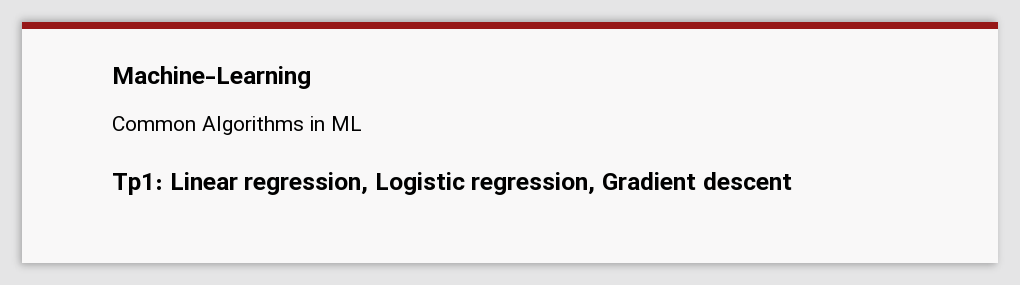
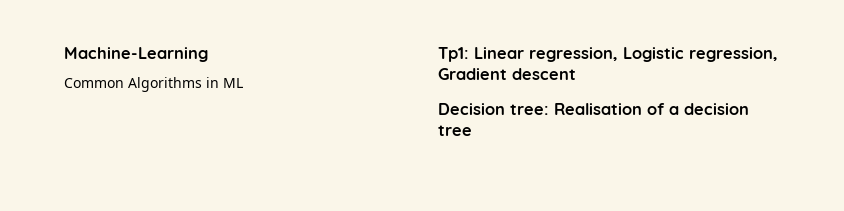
+ Decision tree: Realisation of a decision tree

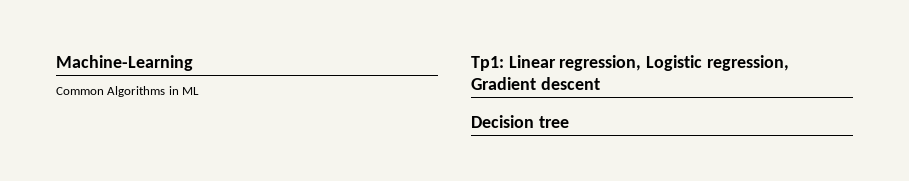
- Decision tree: Realisation of a decision tree
+ Decision tree

